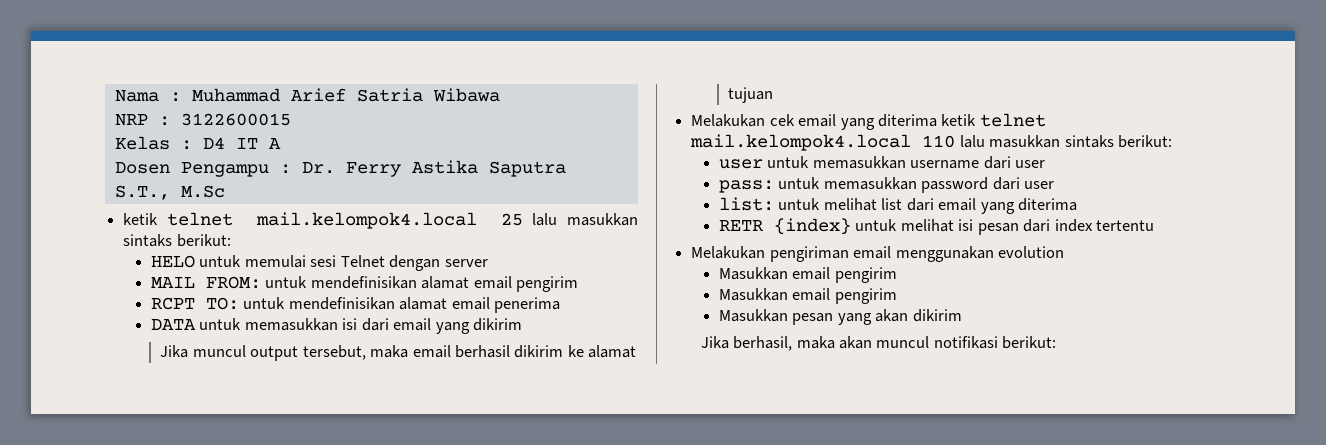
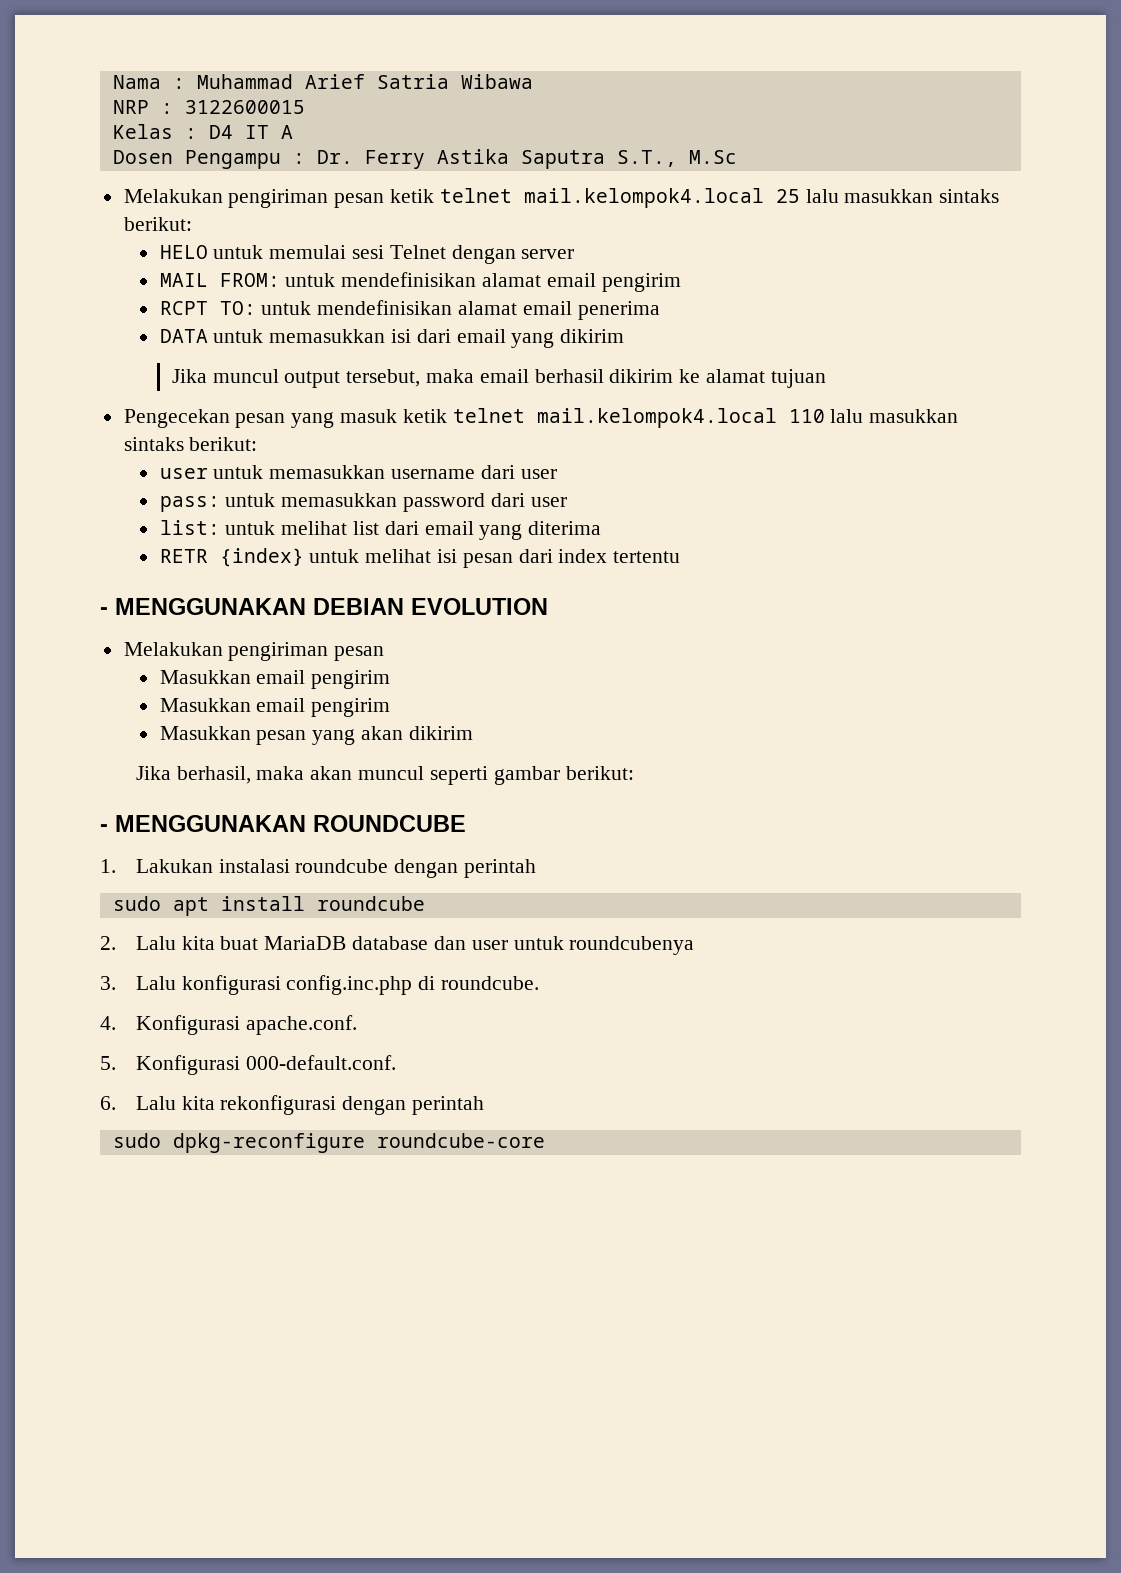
- ketik telnet mail.kelompok4.local 25 lalu masukkan sintaks berikut:
+ Melakukan pengiriman pesan ketik telnet mail.kelompok4.local 25 lalu masukkan sintaks berikut:
- Melakukan cek email yang diterima ketik telnet mail.kelompok4.local 110 lalu masukkan sintaks berikut:
+ Pengecekan pesan yang masuk ketik telnet mail.kelompok4.local 110 lalu masukkan sintaks berikut:
- Melakukan pengiriman email menggunakan evolution
+ - MENGGUNAKAN DEBIAN EVOLUTION
+ Melakukan pengiriman pesan
- Jika berhasil, maka akan muncul notifikasi berikut:
+ Jika berhasil, maka akan muncul seperti gambar berikut:
+ - MENGGUNAKAN ROUNDCUBE
+ 1. Lakukan instalasi roundcube dengan perintah
+ sudo apt install roundcube
+ 2. Lalu kita buat MariaDB database dan user untuk roundcubenya
+ 3. Lalu konfigurasi config.inc.php di roundcube.
+ 4. Konfigurasi apache.conf.
+ 5. Konfigurasi 000-default.conf.
+ 6. Lalu kita rekonfigurasi dengan perintah
+ sudo dpkg-reconfigure roundcube-core

